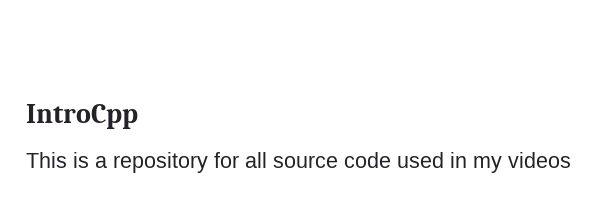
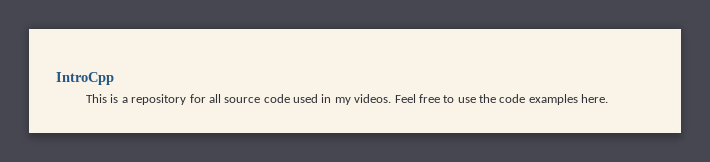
- This is a repository for all source code used in my videos
+ This is a repository for all source code used in my videos. Feel free to use the code examples here.

